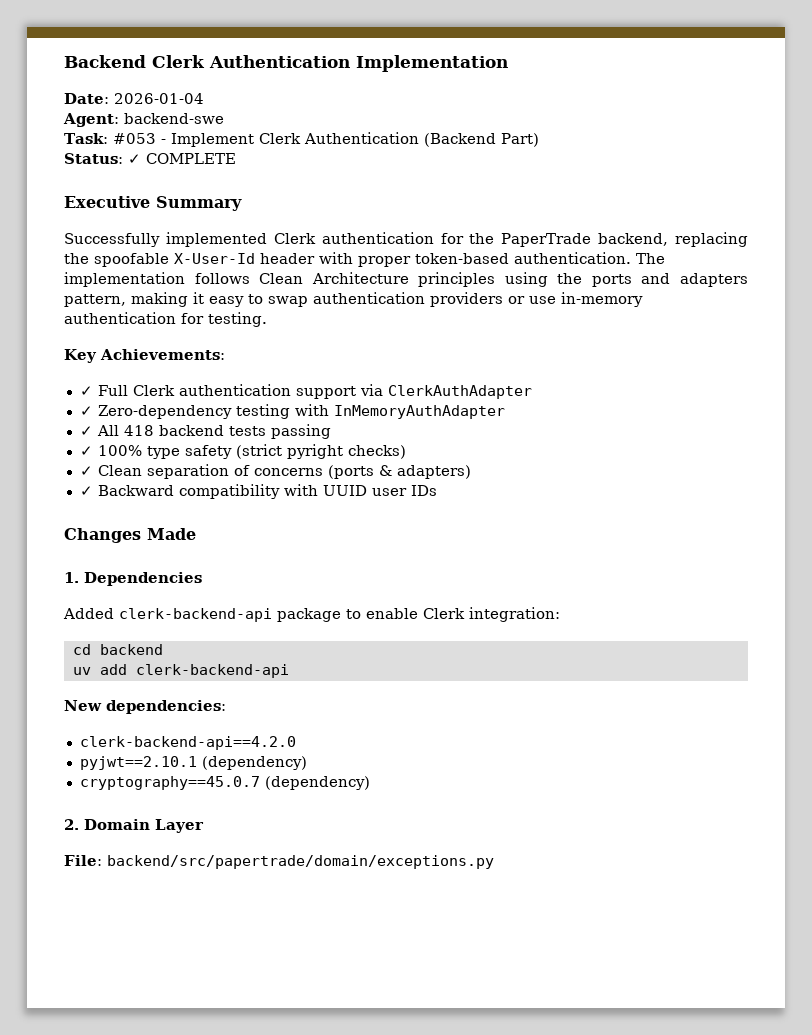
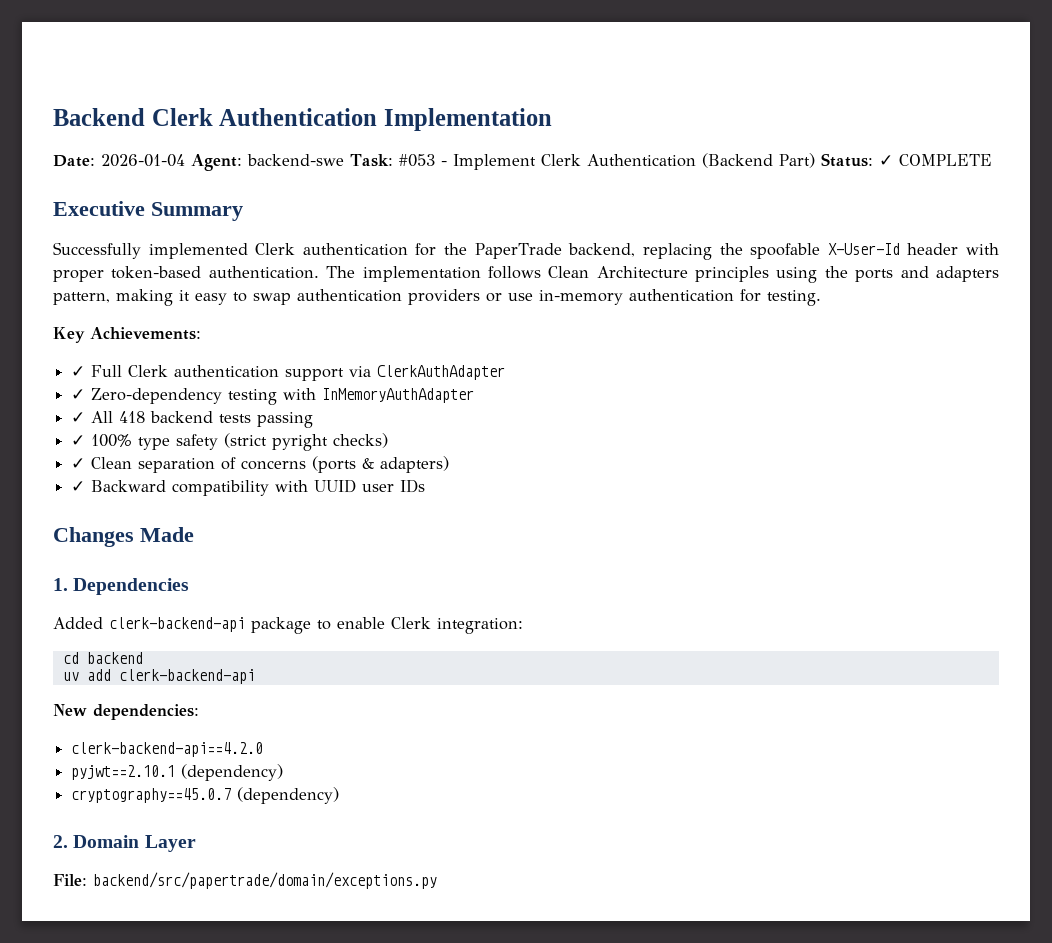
- Date: 2026-01-04
- Agent: backend-swe
- Task: #053 - Implement Clerk Authentication (Backend Part)
- Status: ✓ COMPLETE
+ Date: 2026-01-04 Agent: backend-swe Task: #053 - Implement Clerk Authentication (Backend Part) Status: ✓ COMPLETE

